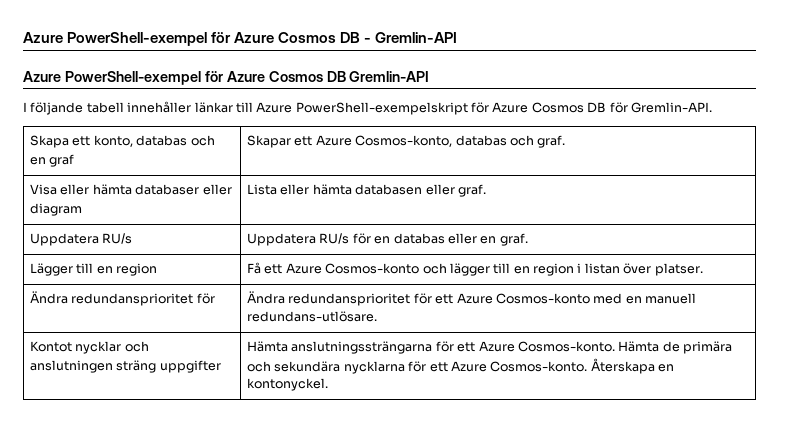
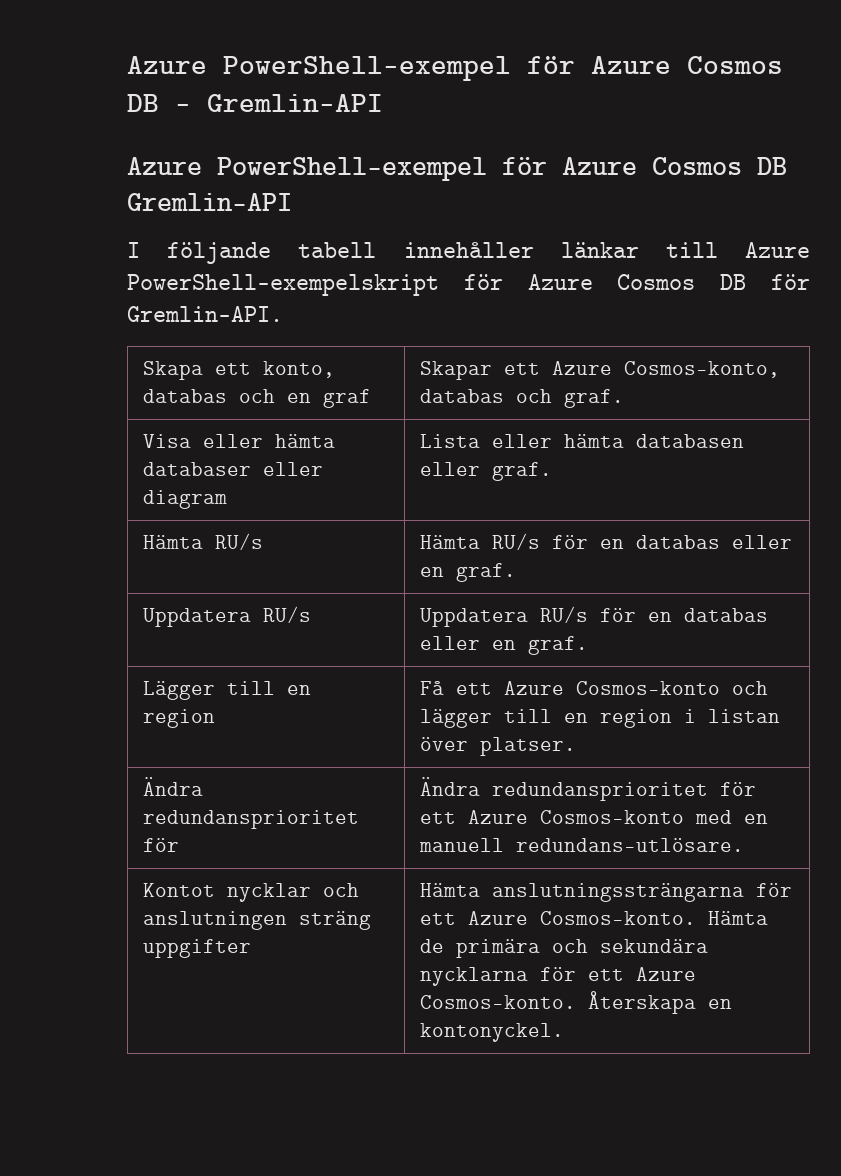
+ Hämta RU/s | Hämta RU/s för en databas eller en graf.

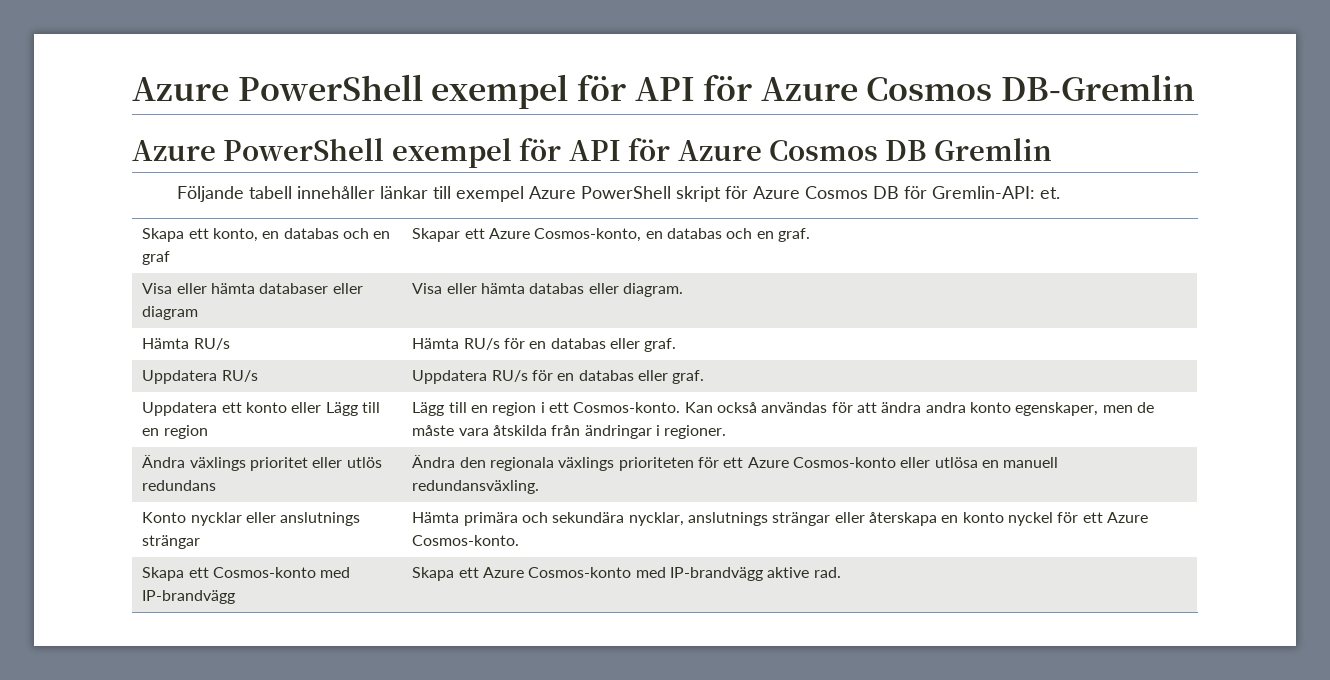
- Azure PowerShell-exempel för Azure Cosmos DB - Gremlin-API
- Azure PowerShell-exempel för Azure Cosmos DB Gremlin-API
- I följande tabell innehåller länkar till Azure PowerShell-exempelskript för Azure Cosmos DB för Gremlin-API.
+ Azure PowerShell exempel för API för Azure Cosmos DB-Gremlin
+ Azure PowerShell exempel för API för Azure Cosmos DB Gremlin
+ Följande tabell innehåller länkar till exempel Azure PowerShell skript för Azure Cosmos DB för Gremlin-API: et.
- Skapa ett konto, databas och en graf | Skapar ett Azure Cosmos-konto, databas och graf.
+ Skapa ett konto, en databas och en graf | Skapar ett Azure Cosmos-konto, en databas och en graf.
- Visa eller hämta databaser eller diagram | Lista eller hämta databasen eller graf.
+ Visa eller hämta databaser eller diagram | Visa eller hämta databas eller diagram.
- Hämta RU/s | Hämta RU/s för en databas eller en graf.
+ Hämta RU/s | Hämta RU/s för en databas eller graf.
- Uppdatera RU/s | Uppdatera RU/s för en databas eller en graf.
- Lägger till en region | Få ett Azure Cosmos-konto och lägger till en region i listan över platser.
- Ändra redundansprioritet för | Ändra redundansprioritet för ett Azure Cosmos-konto med en manuell redundans-utlösare.
- Kontot nycklar och anslutningen sträng uppgifter | Hämta anslutningssträngarna för ett Azure Cosmos-konto. Hämta de primära och sekundära nycklarna för ett Azure Cosmos-konto. Återskapa en kontonyckel.
+ Uppdatera RU/s | Uppdatera RU/s för en databas eller graf.
+ Uppdatera ett konto eller Lägg till en region | Lägg till en region i ett Cosmos-konto. Kan också användas för att ändra andra konto egenskaper, men de måste vara åtskilda från ändringar i regioner.
+ Ändra växlings prioritet eller utlös redundans | Ändra den regionala växlings prioriteten för ett Azure Cosmos-konto eller utlösa en manuell redundansväxling.
+ Konto nycklar eller anslutnings strängar | Hämta primära och sekundära nycklar, anslutnings strängar eller återskapa en konto nyckel för ett Azure Cosmos-konto.
+ Skapa ett Cosmos-konto med IP-brandvägg | Skapa ett Azure Cosmos-konto med IP-brandvägg aktive rad.

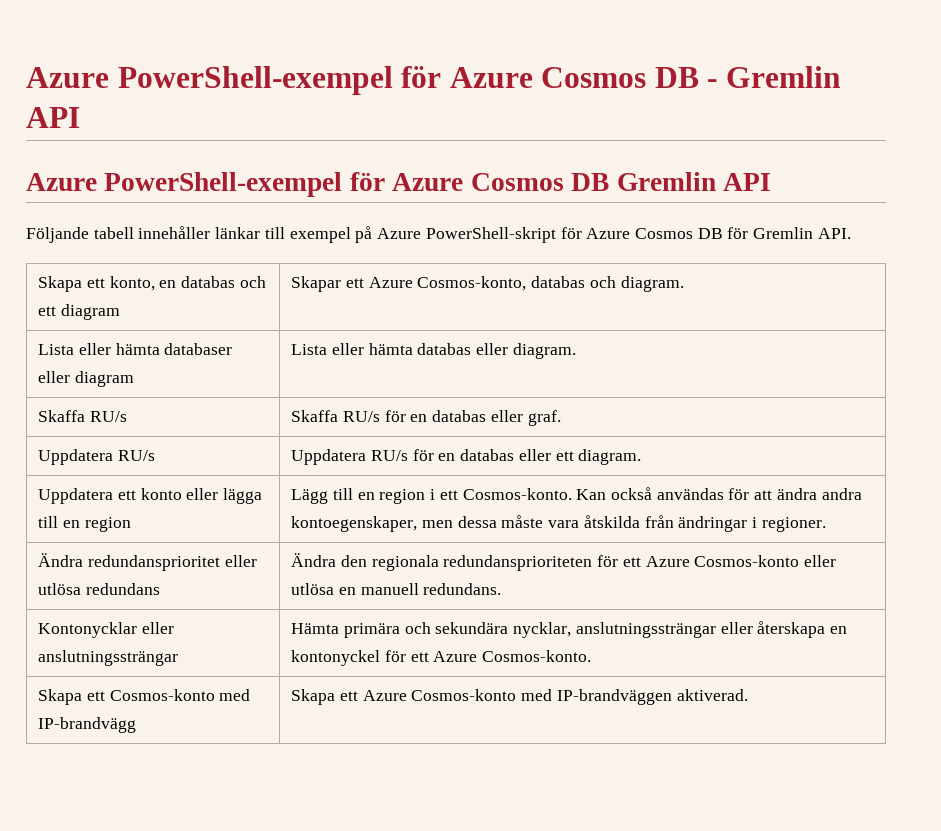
- Azure PowerShell exempel för API för Azure Cosmos DB-Gremlin
- Azure PowerShell exempel för API för Azure Cosmos DB Gremlin
+ Azure PowerShell-exempel för Azure Cosmos DB - Gremlin API
+ Azure PowerShell-exempel för Azure Cosmos DB Gremlin API
- Följande tabell innehåller länkar till exempel Azure PowerShell skript för Azure Cosmos DB för Gremlin-API: et.
+ Följande tabell innehåller länkar till exempel på Azure PowerShell-skript för Azure Cosmos DB för Gremlin API.
- Skapa ett konto, en databas och en graf | Skapar ett Azure Cosmos-konto, en databas och en graf.
- Visa eller hämta databaser eller diagram | Visa eller hämta databas eller diagram.
+ Skapa ett konto, en databas och ett diagram | Skapar ett Azure Cosmos-konto, databas och diagram.
+ Lista eller hämta databaser eller diagram | Lista eller hämta databas eller diagram.
- Hämta RU/s | Hämta RU/s för en databas eller graf.
+ Skaffa RU/s | Skaffa RU/s för en databas eller graf.
- Uppdatera RU/s | Uppdatera RU/s för en databas eller graf.
+ Uppdatera RU/s | Uppdatera RU/s för en databas eller ett diagram.
- Uppdatera ett konto eller Lägg till en region | Lägg till en region i ett Cosmos-konto. Kan också användas för att ändra andra konto egenskaper, men de måste vara åtskilda från ändringar i regioner.
+ Uppdatera ett konto eller lägga till en region | Lägg till en region i ett Cosmos-konto. Kan också användas för att ändra andra kontoegenskaper, men dessa måste vara åtskilda från ändringar i regioner.
- Ändra växlings prioritet eller utlös redundans | Ändra den regionala växlings prioriteten för ett Azure Cosmos-konto eller utlösa en manuell redundansväxling.
- Konto nycklar eller anslutnings strängar | Hämta primära och sekundära nycklar, anslutnings strängar eller återskapa en konto nyckel för ett Azure Cosmos-konto.
+ Ändra redundansprioritet eller utlösa redundans | Ändra den regionala redundansprioriteten för ett Azure Cosmos-konto eller utlösa en manuell redundans.
+ Kontonycklar eller anslutningssträngar | Hämta primära och sekundära nycklar, anslutningssträngar eller återskapa en kontonyckel för ett Azure Cosmos-konto.
- Skapa ett Cosmos-konto med IP-brandvägg | Skapa ett Azure Cosmos-konto med IP-brandvägg aktive rad.
+ Skapa ett Cosmos-konto med IP-brandvägg | Skapa ett Azure Cosmos-konto med IP-brandväggen aktiverad.

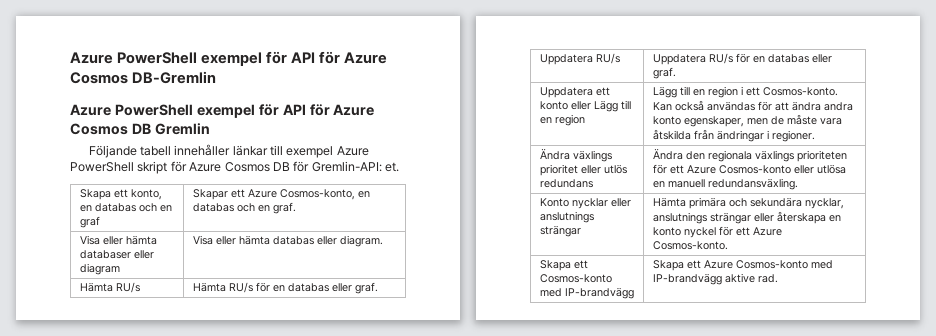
- Azure PowerShell-exempel för Azure Cosmos DB - Gremlin API
- Azure PowerShell-exempel för Azure Cosmos DB Gremlin API
+ Azure PowerShell exempel för API för Azure Cosmos DB-Gremlin
+ Azure PowerShell exempel för API för Azure Cosmos DB Gremlin
- Följande tabell innehåller länkar till exempel på Azure PowerShell-skript för Azure Cosmos DB för Gremlin API.
+ Följande tabell innehåller länkar till exempel Azure PowerShell skript för Azure Cosmos DB för Gremlin-API: et.
- Skapa ett konto, en databas och ett diagram | Skapar ett Azure Cosmos-konto, databas och diagram.
- Lista eller hämta databaser eller diagram | Lista eller hämta databas eller diagram.
+ Skapa ett konto, en databas och en graf | Skapar ett Azure Cosmos-konto, en databas och en graf.
+ Visa eller hämta databaser eller diagram | Visa eller hämta databas eller diagram.
- Skaffa RU/s | Skaffa RU/s för en databas eller graf.
+ Hämta RU/s | Hämta RU/s för en databas eller graf.
- Uppdatera RU/s | Uppdatera RU/s för en databas eller ett diagram.
+ Uppdatera RU/s | Uppdatera RU/s för en databas eller graf.
- Uppdatera ett konto eller lägga till en region | Lägg till en region i ett Cosmos-konto. Kan också användas för att ändra andra kontoegenskaper, men dessa måste vara åtskilda från ändringar i regioner.
+ Uppdatera ett konto eller Lägg till en region | Lägg till en region i ett Cosmos-konto. Kan också användas för att ändra andra konto egenskaper, men de måste vara åtskilda från ändringar i regioner.
- Ändra redundansprioritet eller utlösa redundans | Ändra den regionala redundansprioriteten för ett Azure Cosmos-konto eller utlösa en manuell redundans.
- Kontonycklar eller anslutningssträngar | Hämta primära och sekundära nycklar, anslutningssträngar eller återskapa en kontonyckel för ett Azure Cosmos-konto.
+ Ändra växlings prioritet eller utlös redundans | Ändra den regionala växlings prioriteten för ett Azure Cosmos-konto eller utlösa en manuell redundansväxling.
+ Konto nycklar eller anslutnings strängar | Hämta primära och sekundära nycklar, anslutnings strängar eller återskapa en konto nyckel för ett Azure Cosmos-konto.
- Skapa ett Cosmos-konto med IP-brandvägg | Skapa ett Azure Cosmos-konto med IP-brandväggen aktiverad.
+ Skapa ett Cosmos-konto med IP-brandvägg | Skapa ett Azure Cosmos-konto med IP-brandvägg aktive rad.

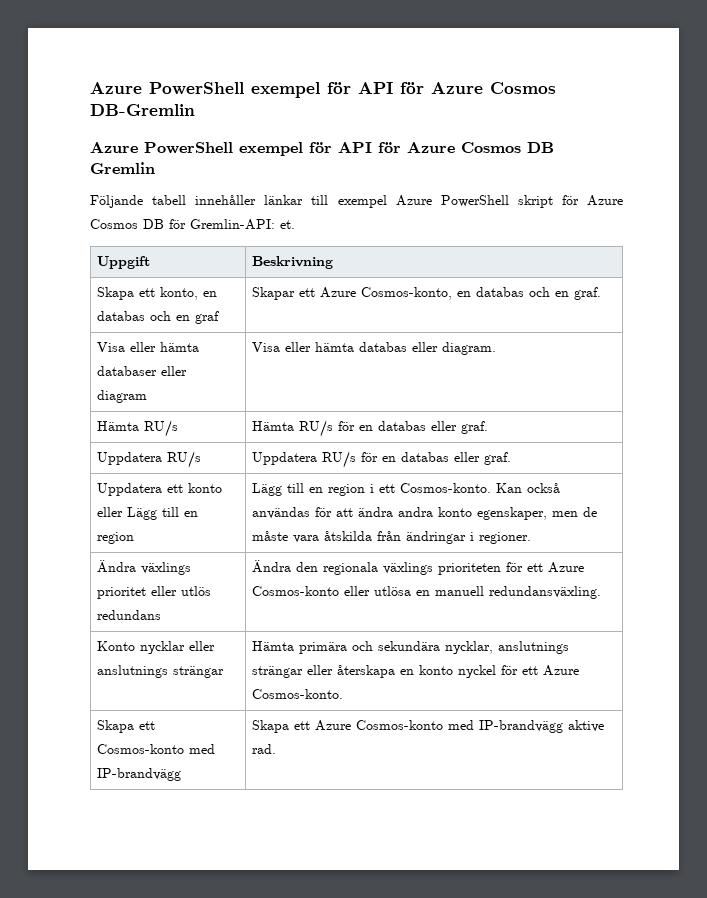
+ Uppgift | Beskrivning

